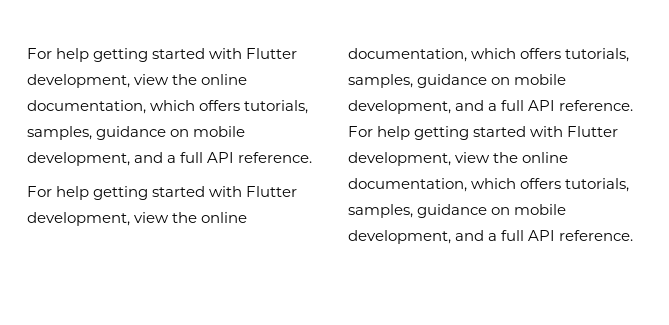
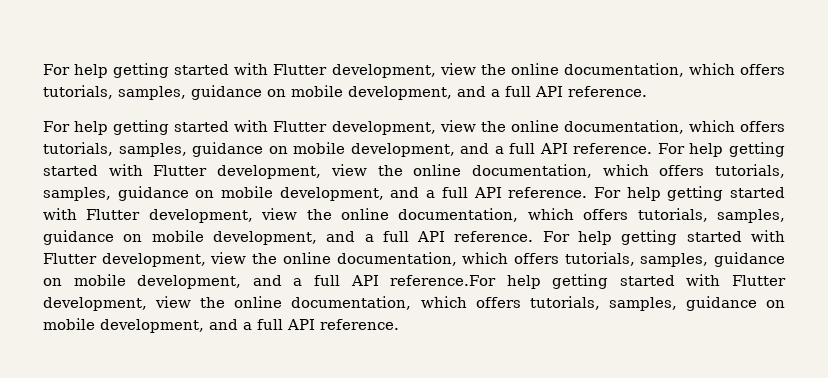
+ For help getting started with Flutter development, view the online documentation, which offers tutorials, samples, guidance on mobile development, and a full API reference. For help getting started with Flutter development, view the online documentation, which offers tutorials, samples, guidance on mobile development, and a full API reference.For help getting started with Flutter development, view the online documentation, which offers tutorials, samples, guidance on mobile development, and a full API reference.

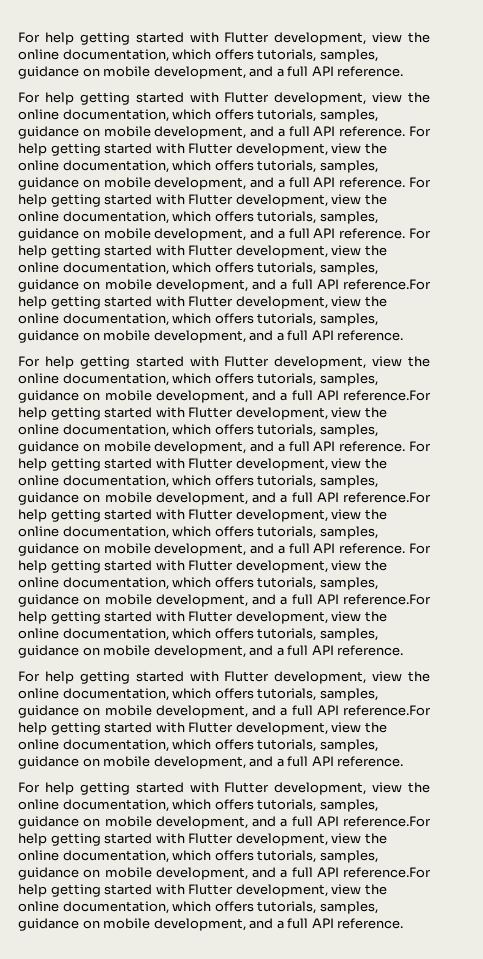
+ For help getting started with Flutter development, view the online documentation, which offers tutorials, samples, guidance on mobile development, and a full API reference.For help getting started with Flutter development, view the online documentation, which offers tutorials, samples, guidance on mobile development, and a full API reference. For help getting started with Flutter development, view the online documentation, which offers tutorials, samples, guidance on mobile development, and a full API reference.For help getting started with Flutter development, view the online documentation, which offers tutorials, samples, guidance on mobile development, and a full API reference. For help getting started with Flutter development, view the online documentation, which offers tutorials, samples, guidance on mobile development, and a full API reference.For help getting started with Flutter development, view the online documentation, which offers tutorials, samples, guidance on mobile development, and a full API reference.
+ For help getting started with Flutter development, view the online documentation, which offers tutorials, samples, guidance on mobile development, and a full API reference.For help getting started with Flutter development, view the online documentation, which offers tutorials, samples, guidance on mobile development, and a full API reference.
+ For help getting started with Flutter development, view the online documentation, which offers tutorials, samples, guidance on mobile development, and a full API reference.For help getting started with Flutter development, view the online documentation, which offers tutorials, samples, guidance on mobile development, and a full API reference.For help getting started with Flutter development, view the online documentation, which offers tutorials, samples, guidance on mobile development, and a full API reference.

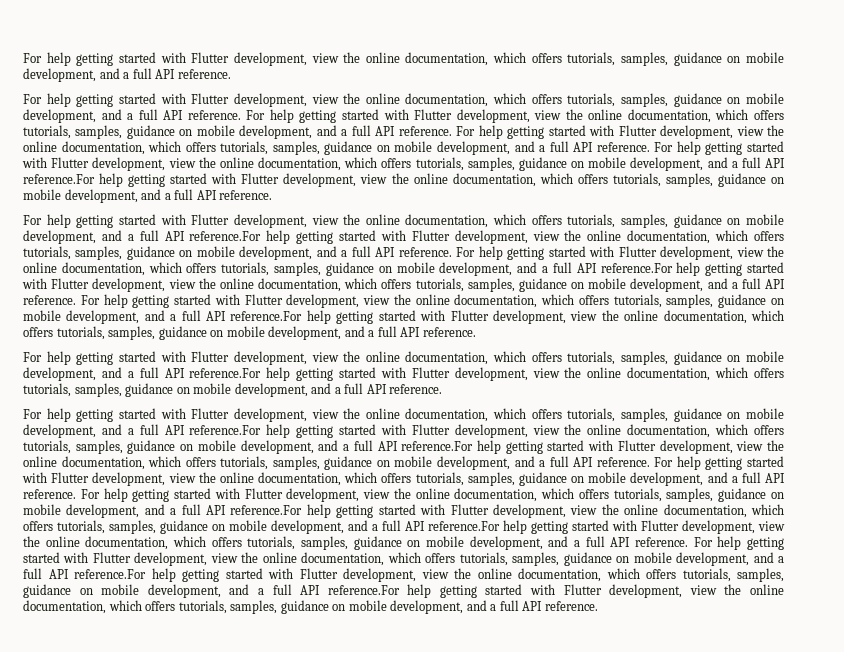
+ For help getting started with Flutter development, view the online documentation, which offers tutorials, samples, guidance on mobile development, and a full API reference. For help getting started with Flutter development, view the online documentation, which offers tutorials, samples, guidance on mobile development, and a full API reference.For help getting started with Flutter development, view the online documentation, which offers tutorials, samples, guidance on mobile development, and a full API reference.For help getting started with Flutter development, view the online documentation, which offers tutorials, samples, guidance on mobile development, and a full API reference. For help getting started with Flutter development, view the online documentation, which offers tutorials, samples, guidance on mobile development, and a full API reference.For help getting started with Flutter development, view the online documentation, which offers tutorials, samples, guidance on mobile development, and a full API reference.For help getting started with Flutter development, view the online documentation, which offers tutorials, samples, guidance on mobile development, and a full API reference.

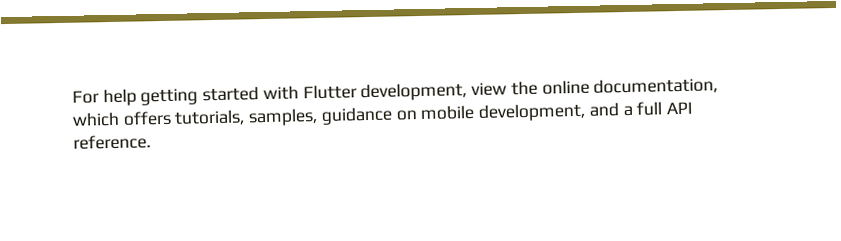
- For help getting started with Flutter development, view the online documentation, which offers tutorials, samples, guidance on mobile development, and a full API reference. For help getting started with Flutter development, view the online documentation, which offers tutorials, samples, guidance on mobile development, and a full API reference. For help getting started with Flutter development, view the online documentation, which offers tutorials, samples, guidance on mobile development, and a full API reference. For help getting started with Flutter development, view the online documentation, which offers tutorials, samples, guidance on mobile development, and a full API reference.For help getting started with Flutter development, view the online documentation, which offers tutorials, samples, guidance on mobile development, and a full API reference.
- For help getting started with Flutter development, view the online documentation, which offers tutorials, samples, guidance on mobile development, and a full API reference.For help getting started with Flutter development, view the online documentation, which offers tutorials, samples, guidance on mobile development, and a full API reference. For help getting started with Flutter development, view the online documentation, which offers tutorials, samples, guidance on mobile development, and a full API reference.For help getting started with Flutter development, view the online documentation, which offers tutorials, samples, guidance on mobile development, and a full API reference. For help getting started with Flutter development, view the online documentation, which offers tutorials, samples, guidance on mobile development, and a full API reference.For help getting started with Flutter development, view the online documentation, which offers tutorials, samples, guidance on mobile development, and a full API reference.
- For help getting started with Flutter development, view the online documentation, which offers tutorials, samples, guidance on mobile development, and a full API reference.For help getting started with Flutter development, view the online documentation, which offers tutorials, samples, guidance on mobile development, and a full API reference.
- For help getting started with Flutter development, view the online documentation, which offers tutorials, samples, guidance on mobile development, and a full API reference.For help getting started with Flutter development, view the online documentation, which offers tutorials, samples, guidance on mobile development, and a full API reference.For help getting started with Flutter development, view the online documentation, which offers tutorials, samples, guidance on mobile development, and a full API reference. For help getting started with Flutter development, view the online documentation, which offers tutorials, samples, guidance on mobile development, and a full API reference. For help getting started with Flutter development, view the online documentation, which offers tutorials, samples, guidance on mobile development, and a full API reference.For help getting started with Flutter development, view the online documentation, which offers tutorials, samples, guidance on mobile development, and a full API reference.For help getting started with Flutter development, view the online documentation, which offers tutorials, samples, guidance on mobile development, and a full API reference. For help getting started with Flutter development, view the online documentation, which offers tutorials, samples, guidance on mobile development, and a full API reference.For help getting started with Flutter development, view the online documentation, which offers tutorials, samples, guidance on mobile development, and a full API reference.For help getting started with Flutter development, view the online documentation, which offers tutorials, samples, guidance on mobile development, and a full API reference.

